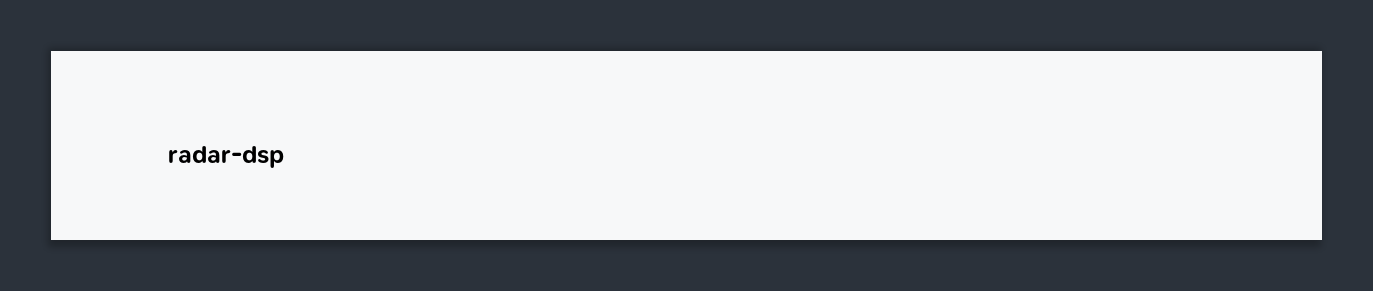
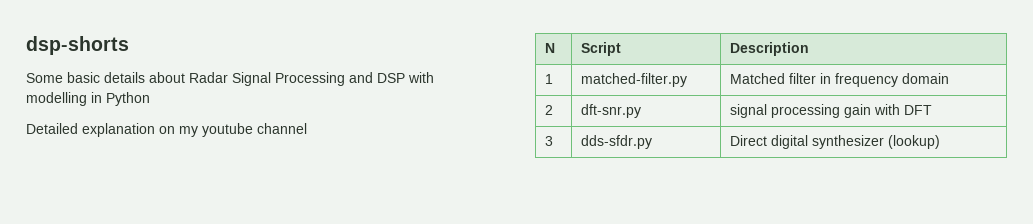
- radar-dsp
+ dsp-shorts
+ Some basic details about Radar Signal Processing and DSP with modelling in Python
+ Detailed explanation on my youtube channel
+ N | Script | Description
+ 1 | matched-filter.py | Matched filter in frequency domain
+ 2 | dft-snr.py | signal processing gain with DFT
+ 3 | dds-sfdr.py | Direct digital synthesizer (lookup)

